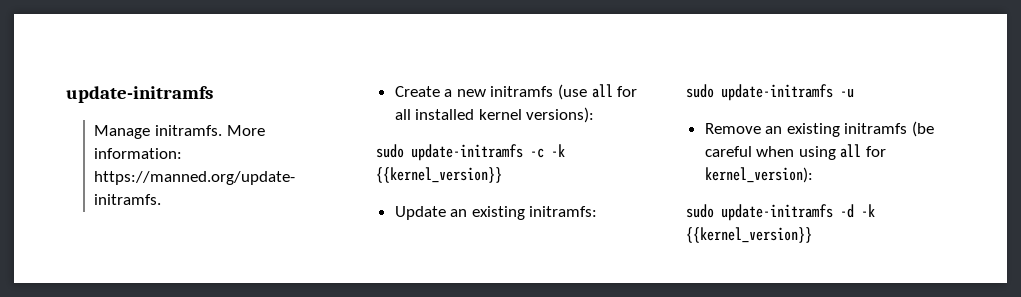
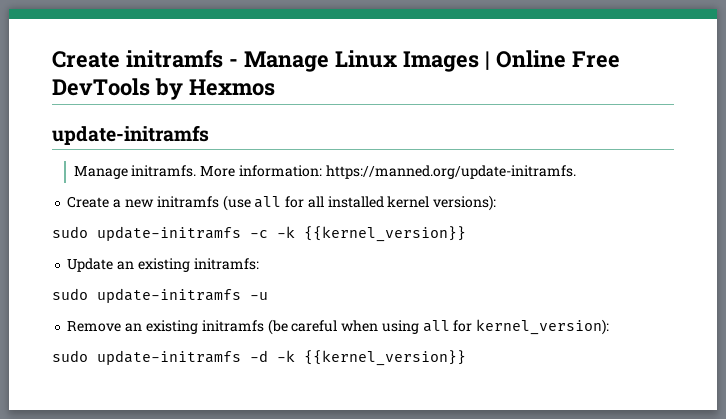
+ Create initramfs - Manage Linux Images | Online Free DevTools by Hexmos

